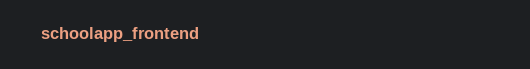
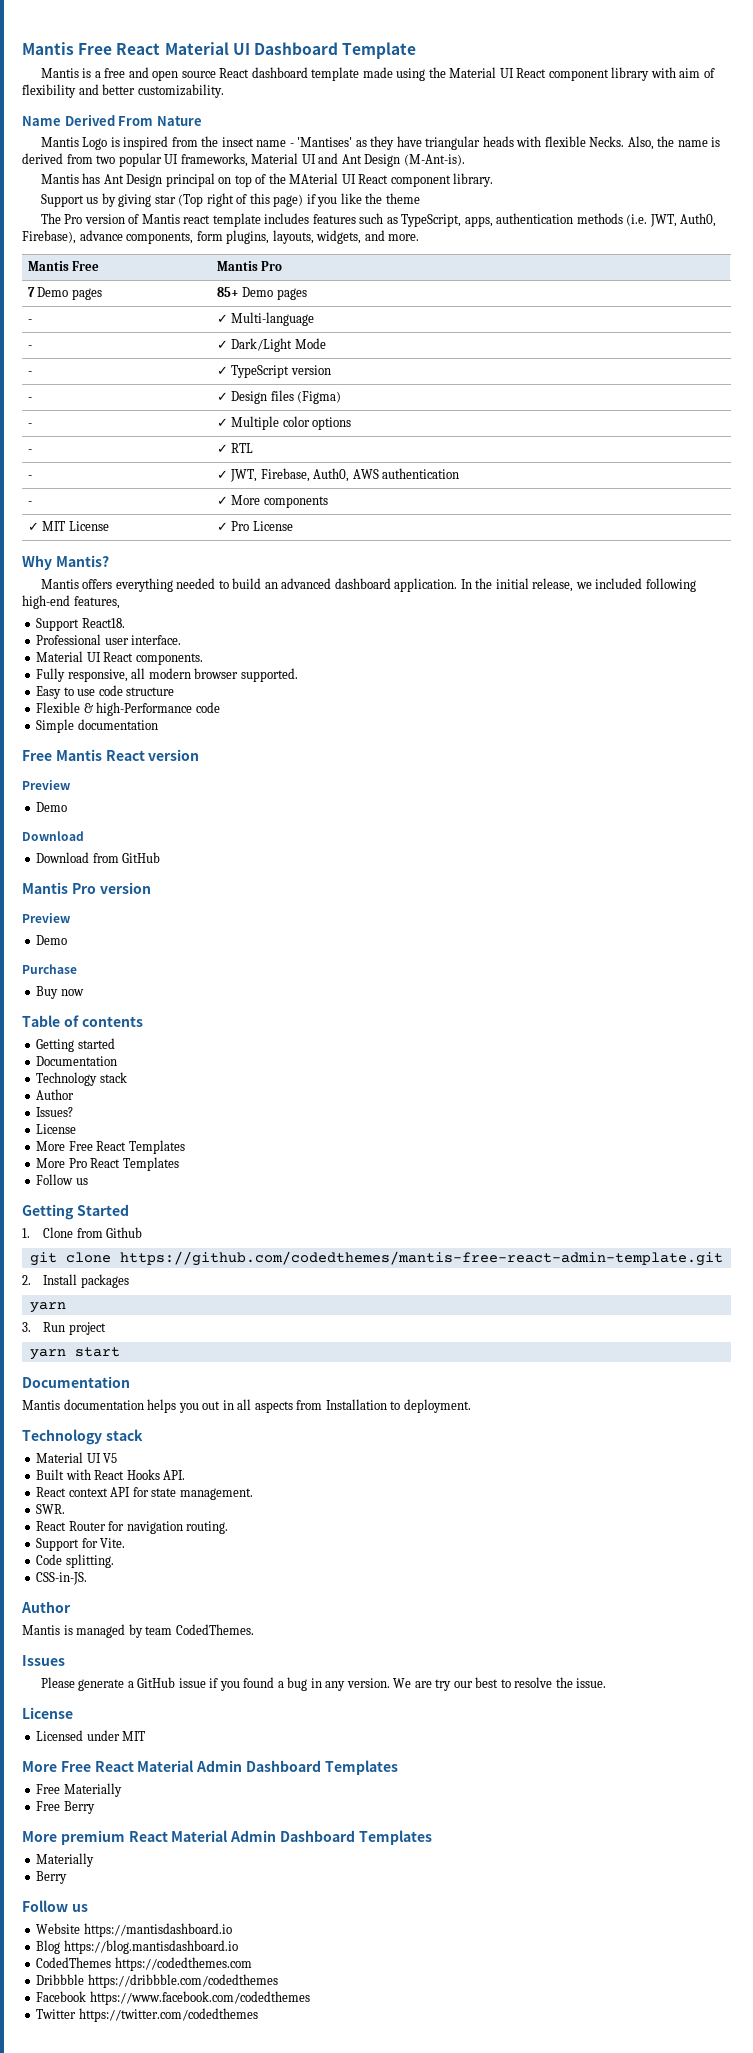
- schoolapp_frontend
+ Mantis Free React Material UI Dashboard Template
+ Mantis is a free and open source React dashboard template made using the Material UI React component library with aim of flexibility and better customizability.
+ Name Derived From Nature
+ Mantis Logo is inspired from the insect name - 'Mantises' as they have triangular heads with flexible Necks. Also, the name is derived from two popular UI frameworks, Material UI and Ant Design (M-Ant-is).
+ Mantis has Ant Design principal on top of the MAterial UI React component library.
+ Support us by giving star (Top right of this page) if you like the theme
+ The Pro version of Mantis react template includes features such as TypeScript, apps, authentication methods (i.e. JWT, Auth0, Firebase), advance components, form plugins, layouts, widgets, and more.
+ Mantis Free | Mantis Pro
+ 7 Demo pages | 85+ Demo pages
+ - | ✓ Multi-language
+ - | ✓ Dark/Light Mode
+ - | ✓ TypeScript version
+ - | ✓ Design files (Figma)
+ - | ✓ Multiple color options
+ - | ✓ RTL
+ - | ✓ JWT, Firebase, Auth0, AWS authentication
+ - | ✓ More components
+ ✓ MIT License | ✓ Pro License
+ Why Mantis?
+ Mantis offers everything needed to build an advanced dashboard application. In the initial release, we included following high-end features,
+ Support React18.
+ Professional user interface.
+ Material UI React components.
+ Fully responsive, all modern browser supported.
+ Easy to use code structure
+ Flexible & high-Performance code
+ Simple documentation
+ Free Mantis React version
+ Preview
+ Demo
+ Download
+ Download from GitHub
+ Mantis Pro version
+ Preview
+ Demo
+ Purchase
+ Buy now
+ Table of contents
+ Getting started
+ Documentation
+ Technology stack
+ Author
+ Issues?
+ License
+ More Free React Templates
+ More Pro React Templates
+ Follow us
+ Getting Started
+ 1. Clone from Github
+ git clone https://github.com/codedthemes/mantis-free-react-admin-template.git
+ 2. Install packages
+ yarn
+ 3. Run project
+ yarn start
+ Documentation
+ Mantis documentation helps you out in all aspects from Installation to deployment.
+ Technology stack
+ Material UI V5
+ Built with React Hooks API.
+ React context API for state management.
+ SWR.
+ React Router for navigation routing.
+ Support for Vite.
+ Code splitting.
+ CSS-in-JS.
+ Author
+ Mantis is managed by team CodedThemes.
+ Issues
+ Please generate a GitHub issue if you found a bug in any version. We are try our best to resolve the issue.
+ License
+ Licensed under MIT
+ More Free React Material Admin Dashboard Templates
+ Free Materially
+ Free Berry
+ More premium React Material Admin Dashboard Templates
+ Materially
+ Berry
+ Follow us
+ Website https://mantisdashboard.io
+ Blog https://blog.mantisdashboard.io
+ CodedThemes https://codedthemes.com
+ Dribbble https://dribbble.com/codedthemes
+ Facebook https://www.facebook.com/codedthemes
+ Twitter https://twitter.com/codedthemes

